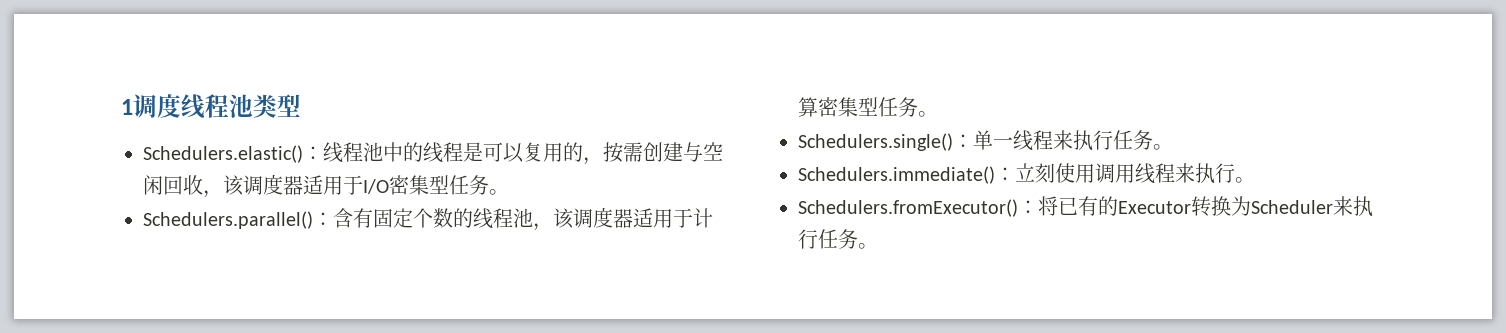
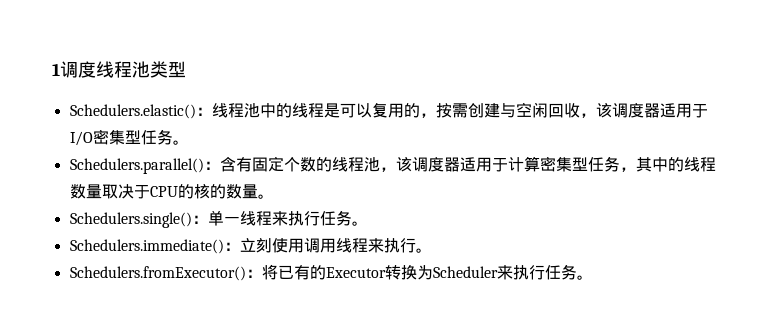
- Schedulers.parallel()：含有固定个数的线程池，该调度器适用于计算密集型任务。
+ Schedulers.parallel()：含有固定个数的线程池，该调度器适用于计算密集型任务，其中的线程数量取决于CPU的核的数量。

